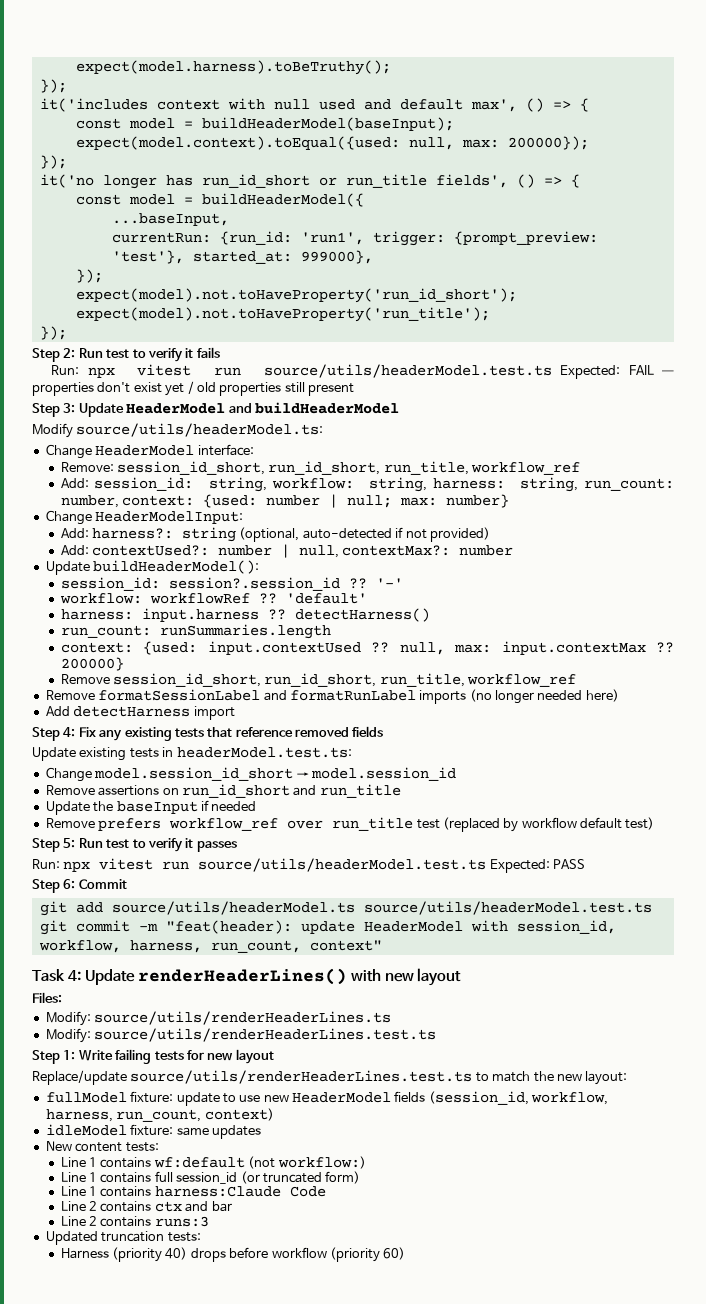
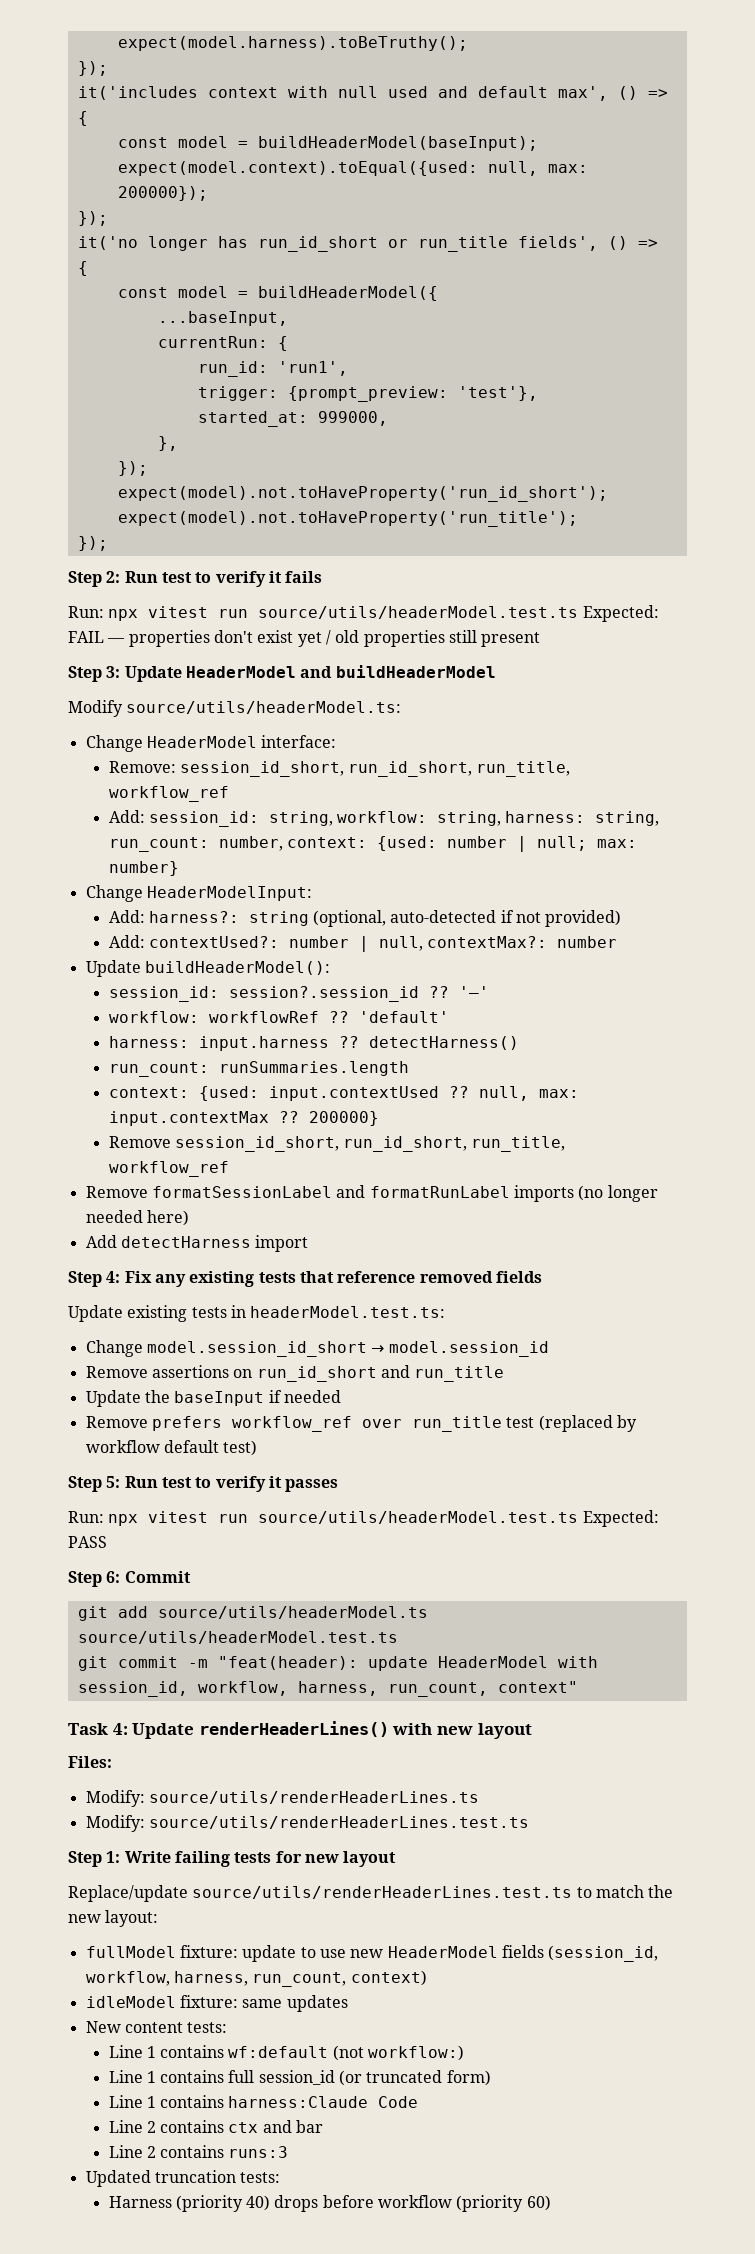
- currentRun: {run_id: 'run1', trigger: {prompt_preview: 'test'}, started_at: 999000},
+ currentRun: {
+ run_id: 'run1',
+ trigger: {prompt_preview: 'test'},
+ started_at: 999000,
+ },

